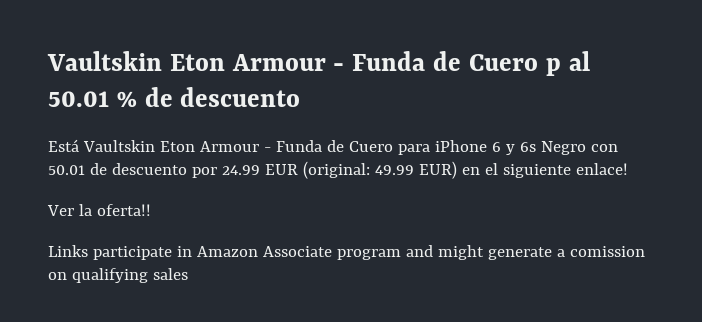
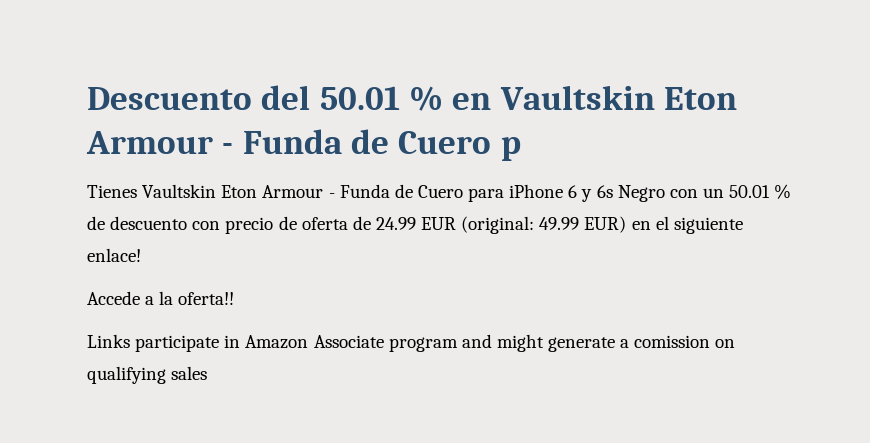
- Vaultskin Eton Armour - Funda de Cuero p al 50.01 % de descuento
- Está Vaultskin Eton Armour - Funda de Cuero para iPhone 6 y 6s Negro con 50.01 de descuento por 24.99 EUR (original: 49.99 EUR) en el siguiente enlace!
+ Descuento del 50.01 % en Vaultskin Eton Armour - Funda de Cuero p
+ Tienes Vaultskin Eton Armour - Funda de Cuero para iPhone 6 y 6s Negro con un 50.01 % de descuento con precio de oferta de 24.99 EUR (original: 49.99 EUR) en el siguiente enlace!
- Ver la oferta!!
+ Accede a la oferta!!

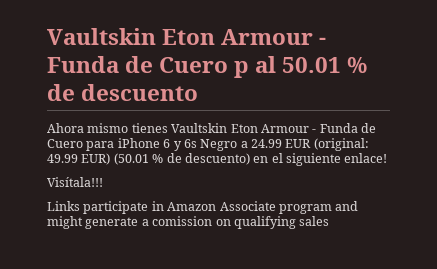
- Descuento del 50.01 % en Vaultskin Eton Armour - Funda de Cuero p
- Tienes Vaultskin Eton Armour - Funda de Cuero para iPhone 6 y 6s Negro con un 50.01 % de descuento con precio de oferta de 24.99 EUR (original: 49.99 EUR) en el siguiente enlace!
+ Vaultskin Eton Armour - Funda de Cuero p al 50.01 % de descuento
+ Ahora mismo tienes Vaultskin Eton Armour - Funda de Cuero para iPhone 6 y 6s Negro a 24.99 EUR (original: 49.99 EUR) (50.01 % de descuento) en el siguiente enlace!
- Accede a la oferta!!
+ Visítala!!!

